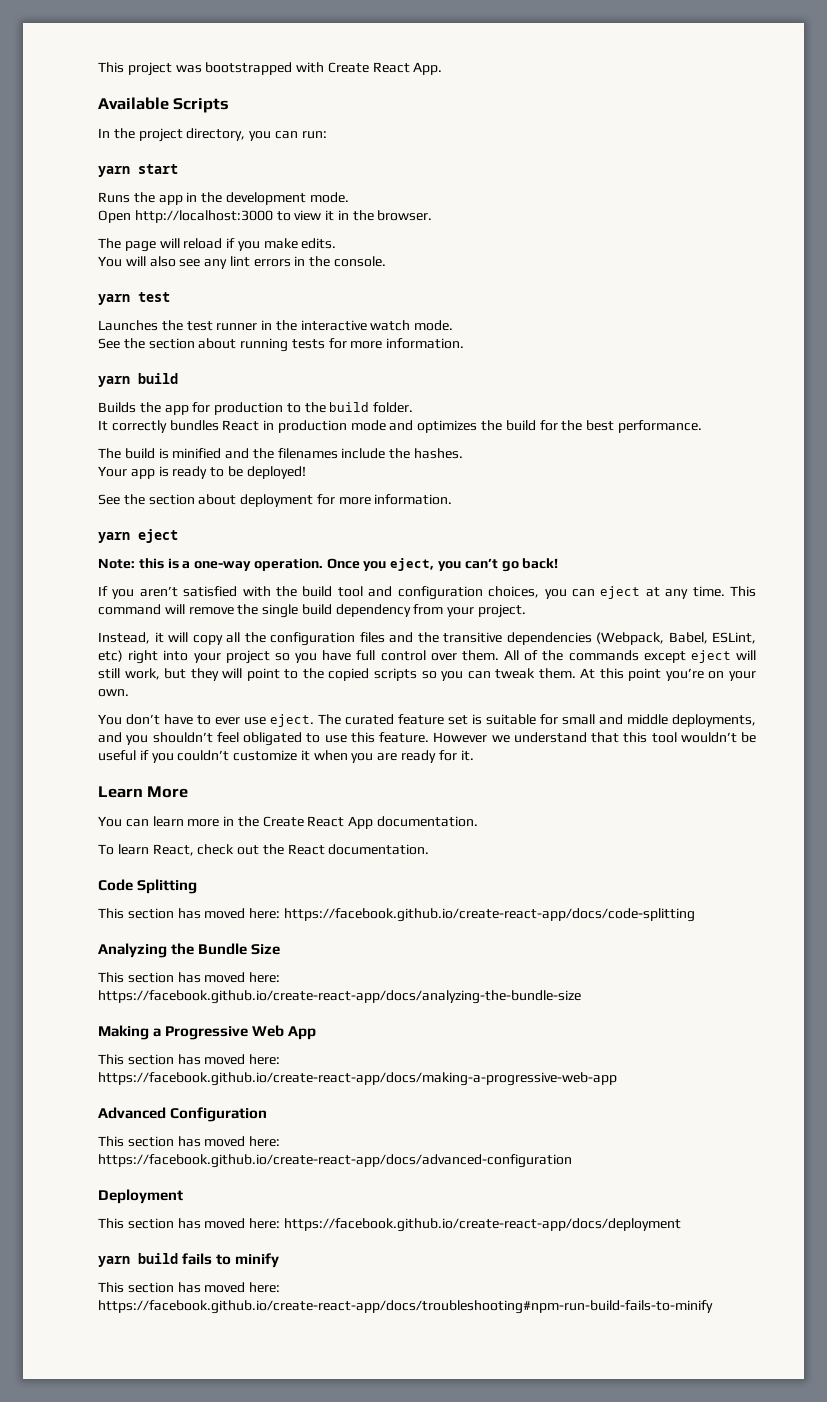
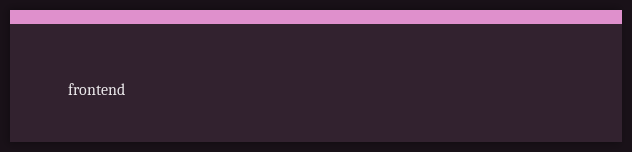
- This project was bootstrapped with Create React App.
- Available Scripts
- In the project directory, you can run:
- yarn start
- Runs the app in the development mode.
- Open http://localhost:3000 to view it in the browser.
- The page will reload if you make edits.
- You will also see any lint errors in the console.
- yarn test
- Launches the test runner in the interactive watch mode.
- See the section about running tests for more information.
- yarn build
- Builds the app for production to the build folder.
- It correctly bundles React in production mode and optimizes the build for the best performance.
- The build is minified and the filenames include the hashes.
- Your app is ready to be deployed!
- See the section about deployment for more information.
- yarn eject
- Note: this is a one-way operation. Once you eject, you can’t go back!
- If you aren’t satisfied with the build tool and configuration choices, you can eject at any time. This command will remove the single build dependency from your project.
- Instead, it will copy all the configuration files and the transitive dependencies (Webpack, Babel, ESLint, etc) right into your project so you have full control over them. All of the commands except eject will still work, but they will point to the copied scripts so you can tweak them. At this point you’re on your own.
- You don’t have to ever use eject. The curated feature set is suitable for small and middle deployments, and you shouldn’t feel obligated to use this feature. However we understand that this tool wouldn’t be useful if you couldn’t customize it when you are ready for it.
- Learn More
- You can learn more in the Create React App documentation.
- To learn React, check out the React documentation.
- Code Splitting
- This section has moved here: https://facebook.github.io/create-react-app/docs/code-splitting
- Analyzing the Bundle Size
- This section has moved here: https://facebook.github.io/create-react-app/docs/analyzing-the-bundle-size
- Making a Progressive Web App
- This section has moved here: https://facebook.github.io/create-react-app/docs/making-a-progressive-web-app
- Advanced Configuration
- This section has moved here: https://facebook.github.io/create-react-app/docs/advanced-configuration
- Deployment
- This section has moved here: https://facebook.github.io/create-react-app/docs/deployment
- yarn build fails to minify
- This section has moved here: https://facebook.github.io/create-react-app/docs/troubleshooting#npm-run-build-fails-to-minify
+ frontend

